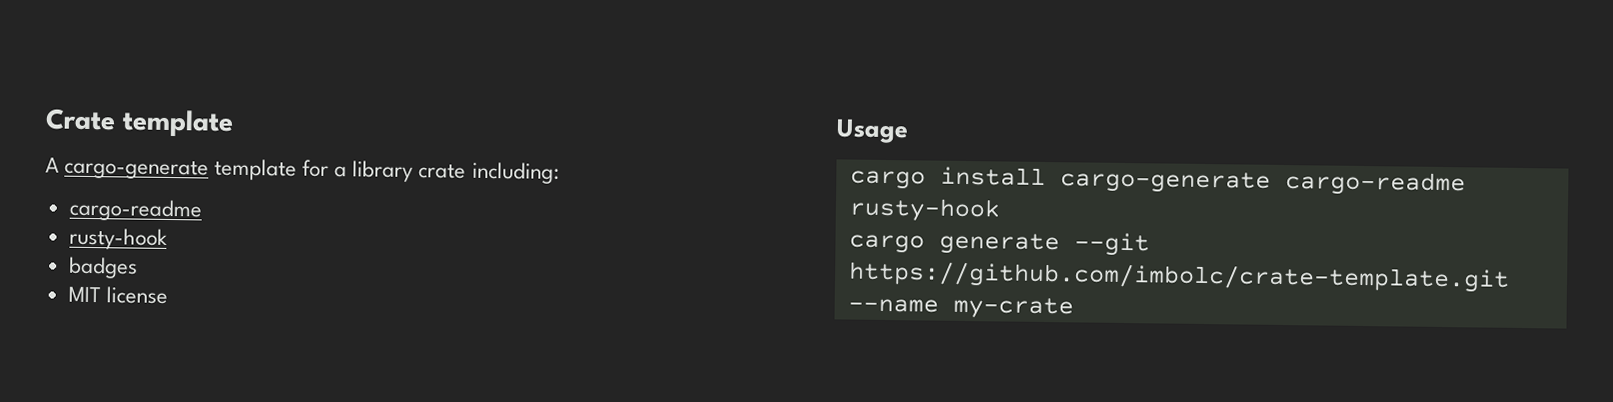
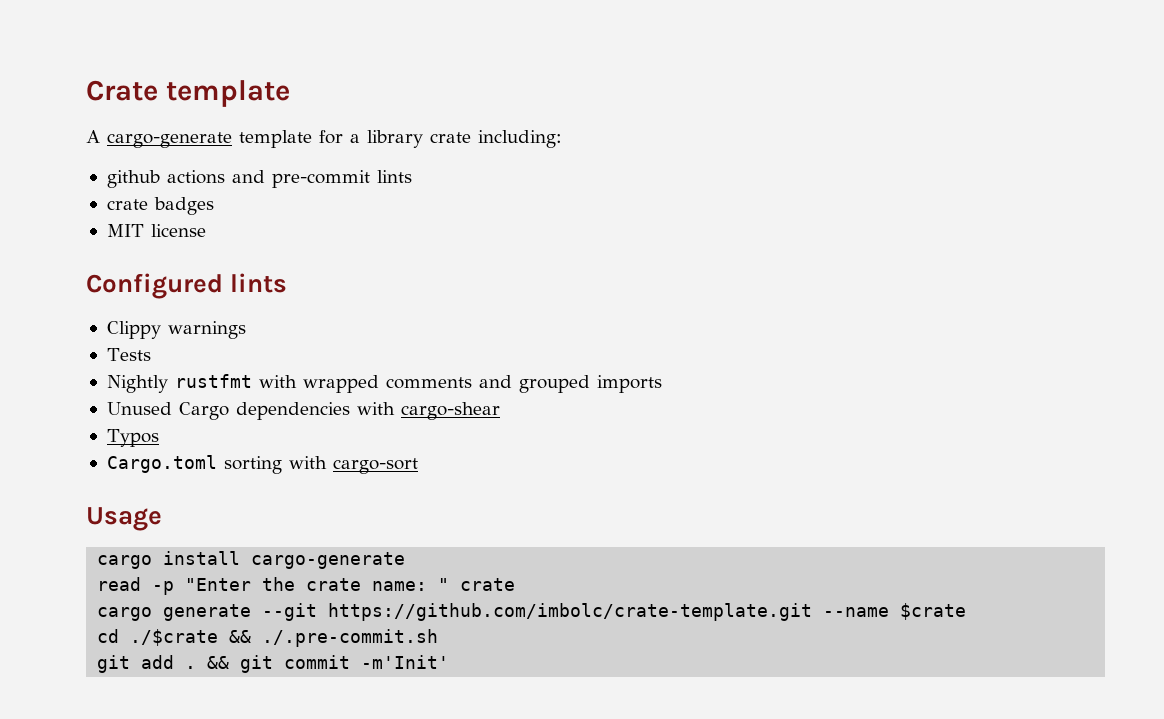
  A cargo-generate template for a library crate including:
- cargo-readme
- rusty-hook
- badges
+ github actions and pre-commit lints
+ crate badges
  MIT license
+ Configured lints
+ Clippy warnings
+ Tests
+ Nightly rustfmt with wrapped comments and grouped imports
+ Unused Cargo dependencies with cargo-shear
+ Typos
+ Cargo.toml sorting with cargo-sort
  Usage
- cargo install cargo-generate cargo-readme rusty-hook
+ cargo install cargo-generate
+ read -p "Enter the crate name: " crate
- cargo generate --git https://github.com/imbolc/crate-template.git --name my-crate
+ cargo generate --git https://github.com/imbolc/crate-template.git --name $crate
+ cd ./$crate && ./.pre-commit.sh
+ git add . && git commit -m'Init'

